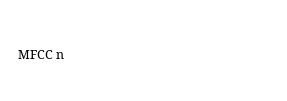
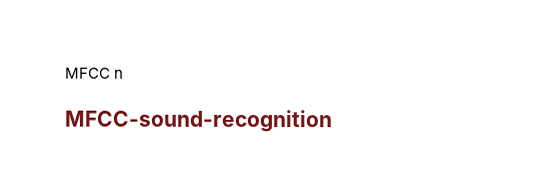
+ MFCC-sound-recognition

